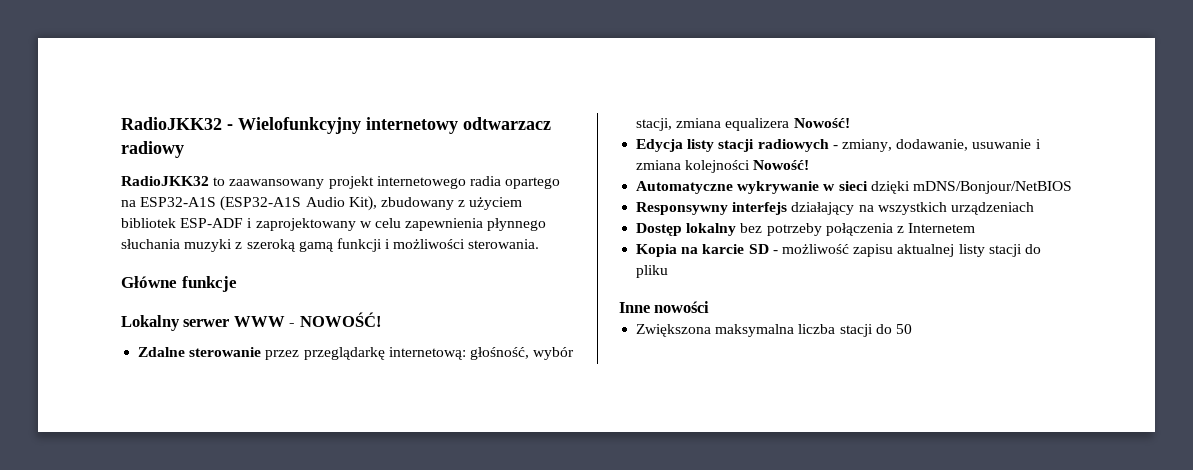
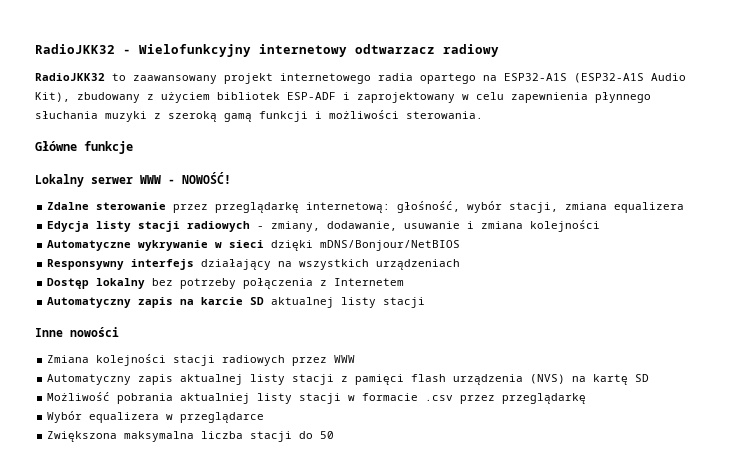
- Zdalne sterowanie przez przeglądarkę internetową: głośność, wybór stacji, zmiana equalizera Nowość!
+ Zdalne sterowanie przez przeglądarkę internetową: głośność, wybór stacji, zmiana equalizera
- Edycja listy stacji radiowych - zmiany, dodawanie, usuwanie i zmiana kolejności Nowość!
+ Edycja listy stacji radiowych - zmiany, dodawanie, usuwanie i zmiana kolejności
- Kopia na karcie SD - możliwość zapisu aktualnej listy stacji do pliku
+ Automatyczny zapis na karcie SD aktualnej listy stacji
+ Zmiana kolejności stacji radiowych przez WWW
+ Automatyczny zapis aktualnej listy stacji z pamięci flash urządzenia (NVS) na kartę SD
+ Możliwość pobrania aktualniej listy stacji w formacie .csv przez przeglądarkę
+ Wybór equalizera w przeglądarce

